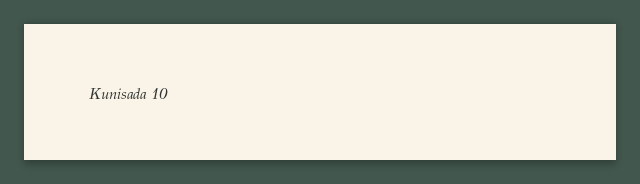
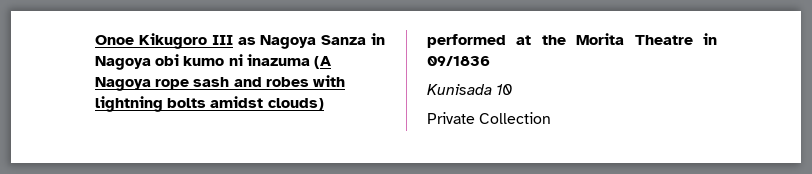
+ Onoe Kikugoro III as Nagoya Sanza in Nagoya obi kumo ni inazuma (A Nagoya rope sash and robes with lightning bolts amidst clouds) performed at the Morita Theatre in 09/1836
+ Private Collection

